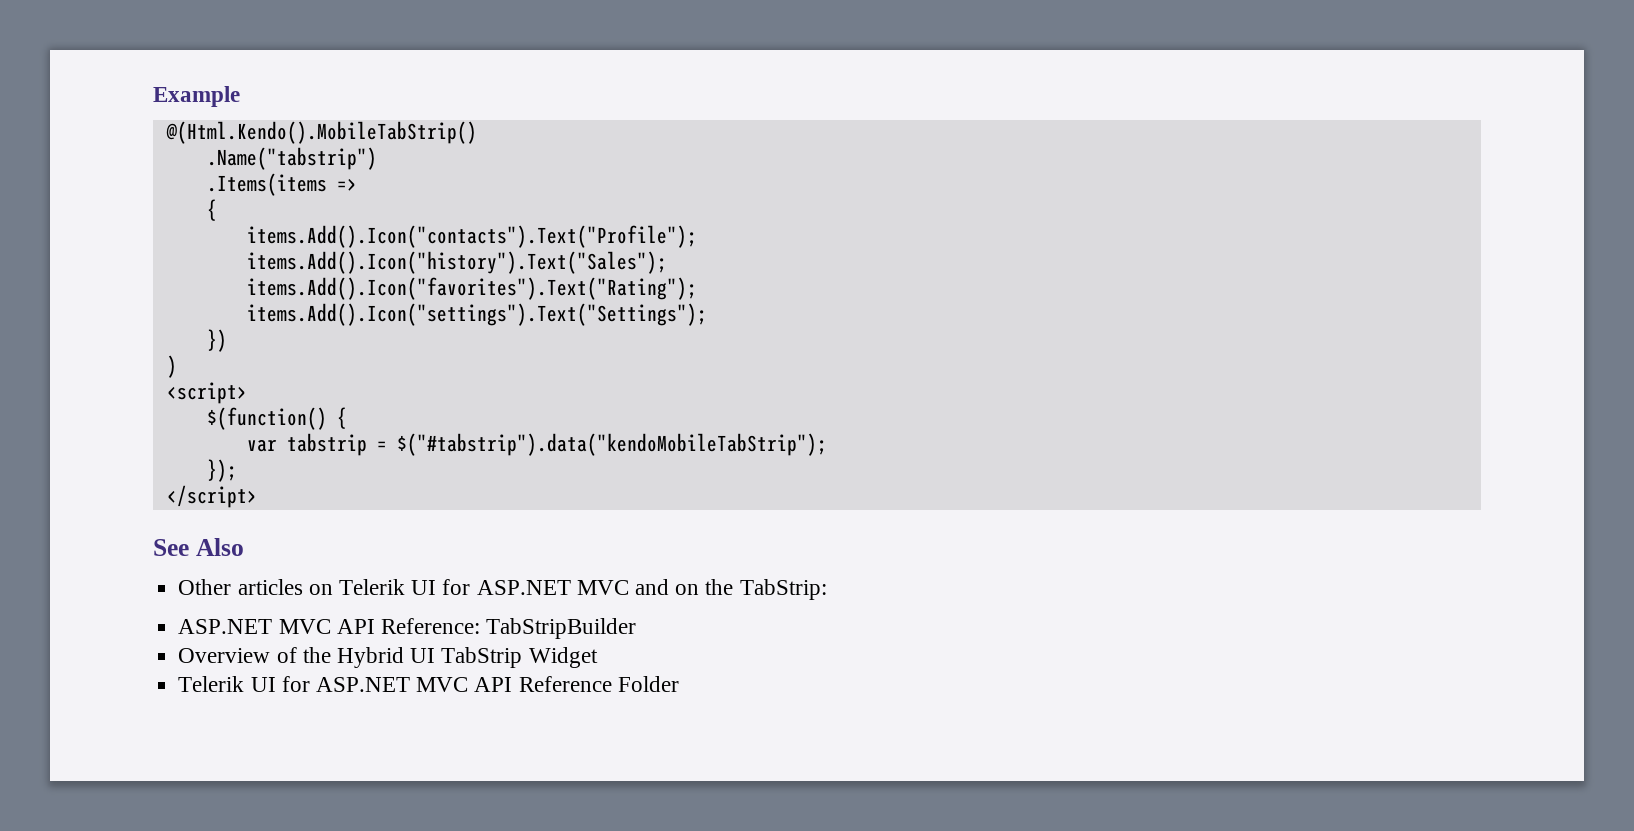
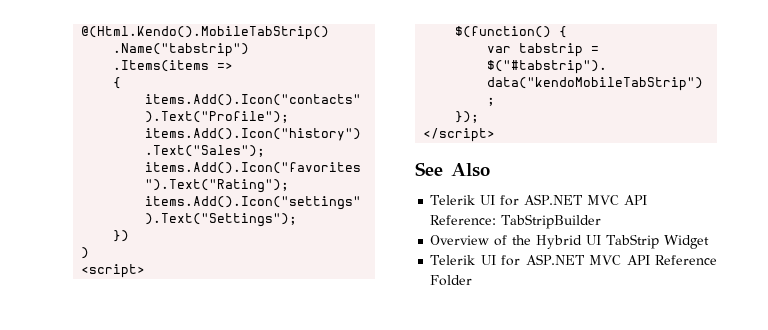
- Example
- Other articles on Telerik UI for ASP.NET MVC and on the TabStrip:
- ASP.NET MVC API Reference: TabStripBuilder
+ Telerik UI for ASP.NET MVC API Reference: TabStripBuilder

